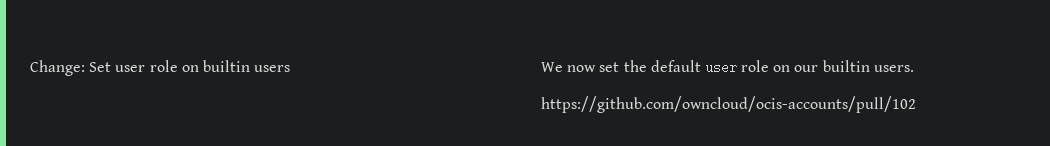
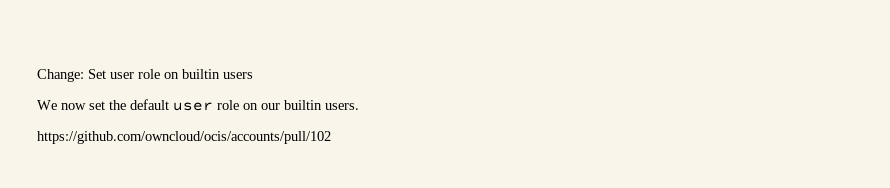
- https://github.com/owncloud/ocis-accounts/pull/102
+ https://github.com/owncloud/ocis/accounts/pull/102

